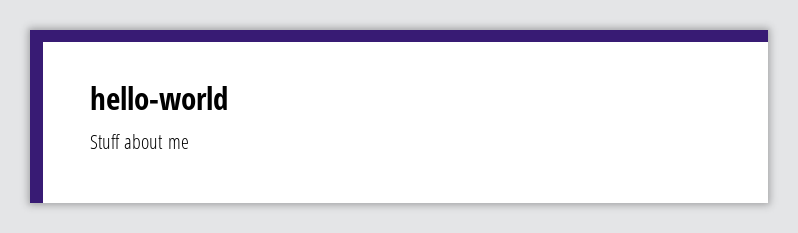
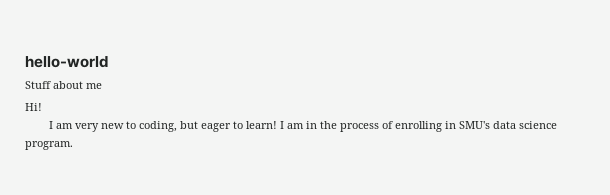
+ Hi!
+ I am very new to coding, but eager to learn! I am in the process of enrolling in SMU's data science program.

